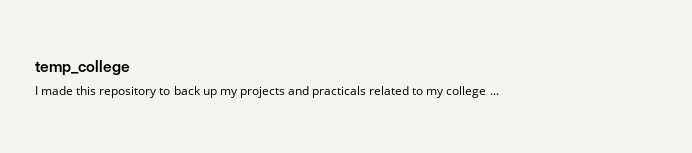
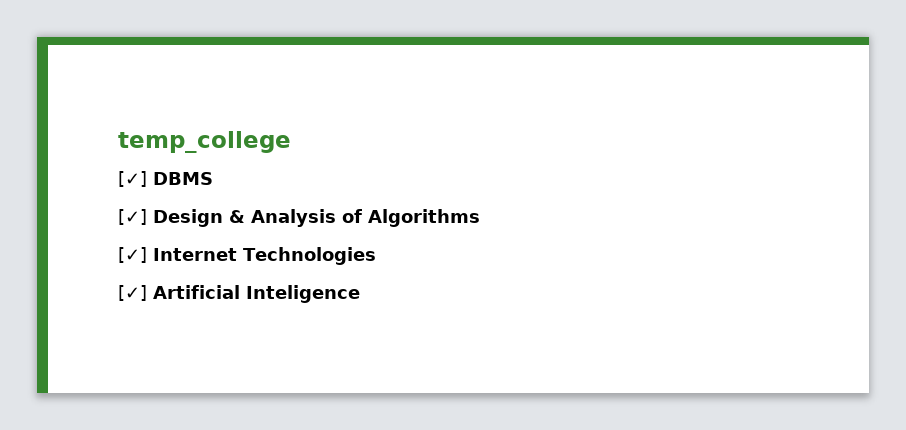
- I made this repository to back up my projects and practicals related to my college ...
+ [✓] DBMS
+ [✓] Design & Analysis of Algorithms
+ [✓] Internet Technologies
+ [✓] Artificial Inteligence

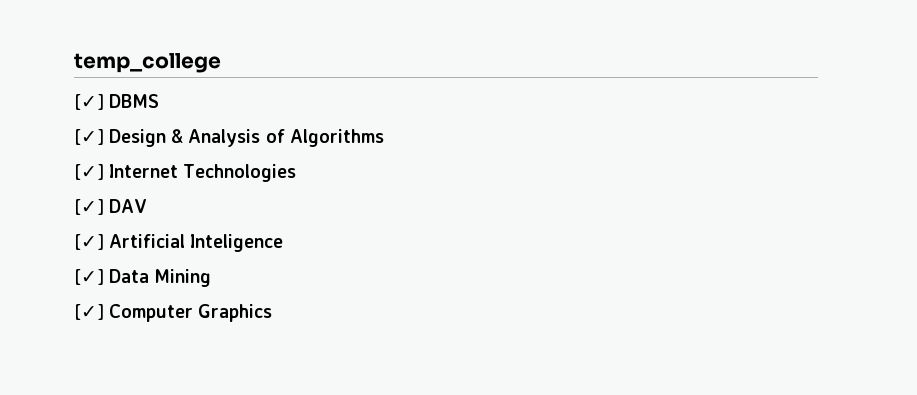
+ [✓] DAV
+ [✓] Data Mining
+ [✓] Computer Graphics

